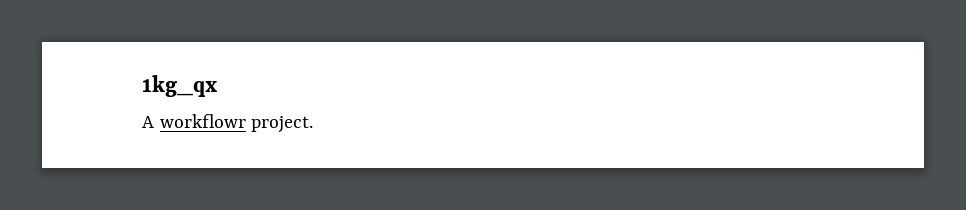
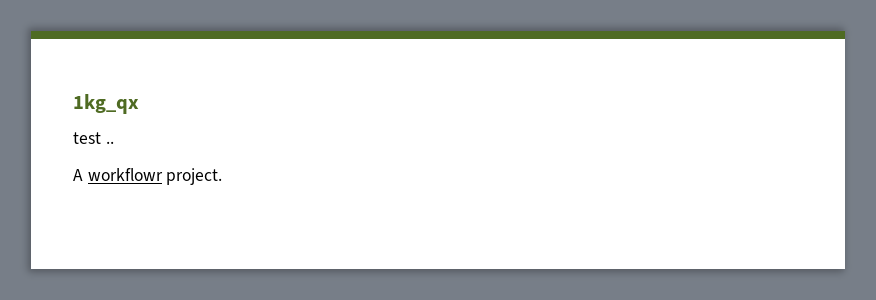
+ test ..

